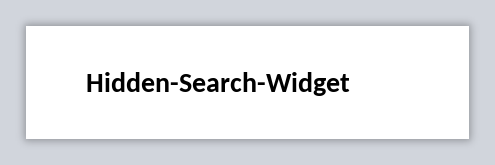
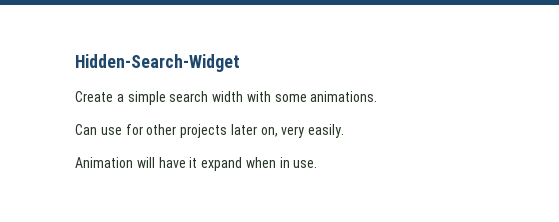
+ Create a simple search width with some animations.
+ Can use for other projects later on, very easily.
+ Animation will have it expand when in use.

